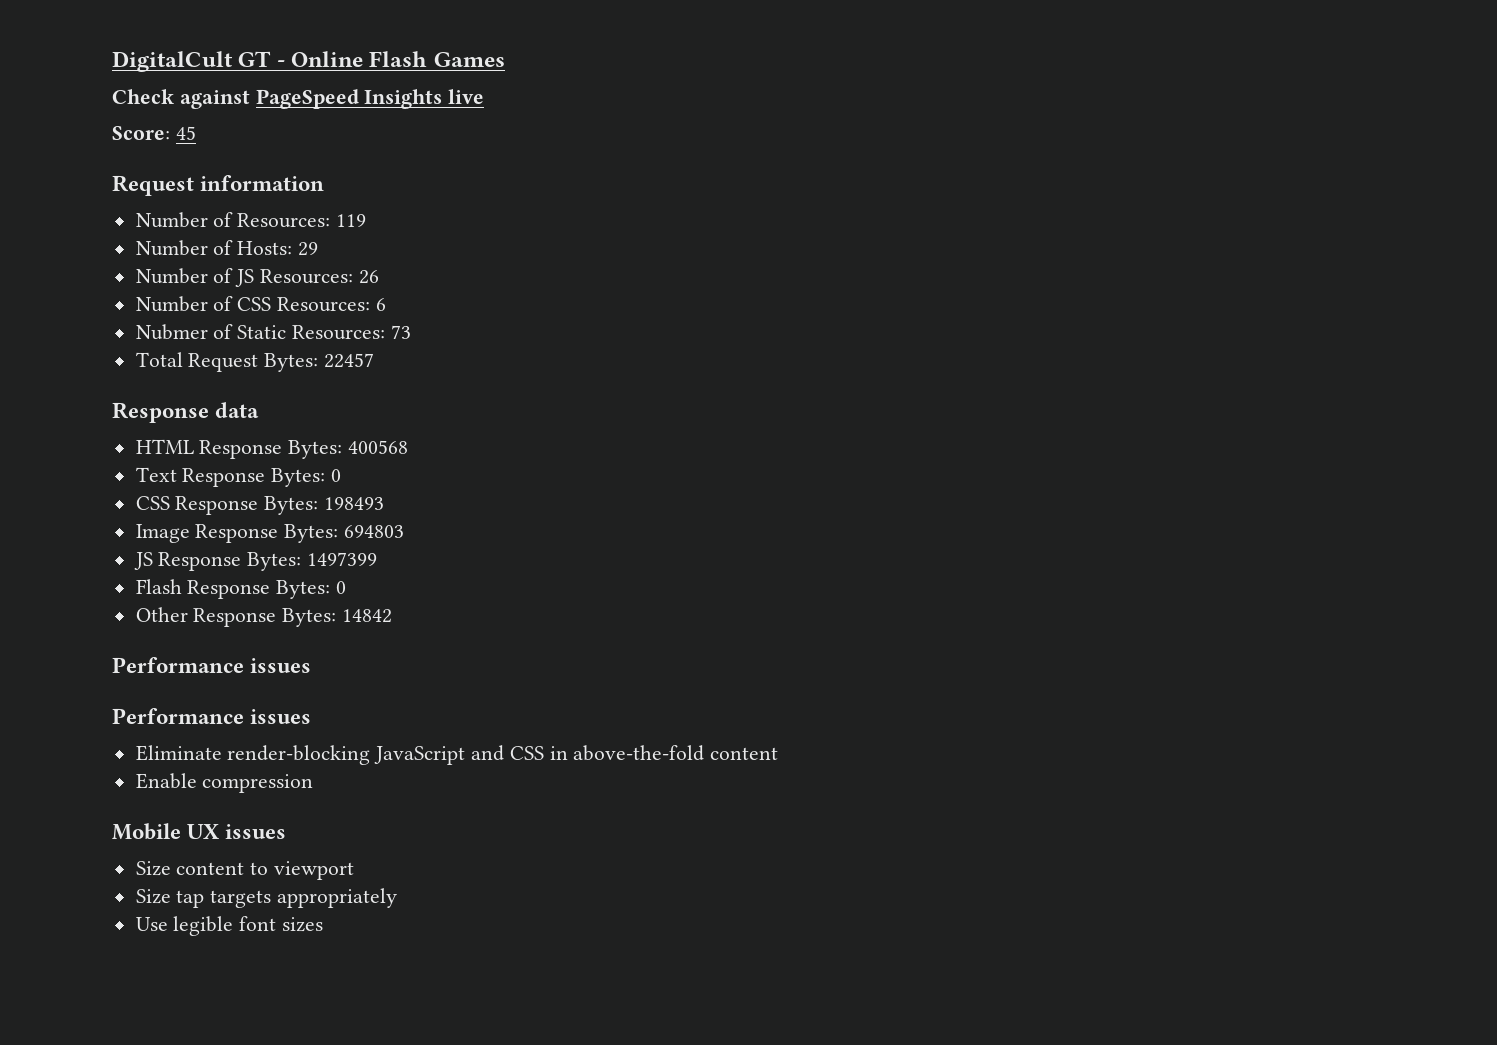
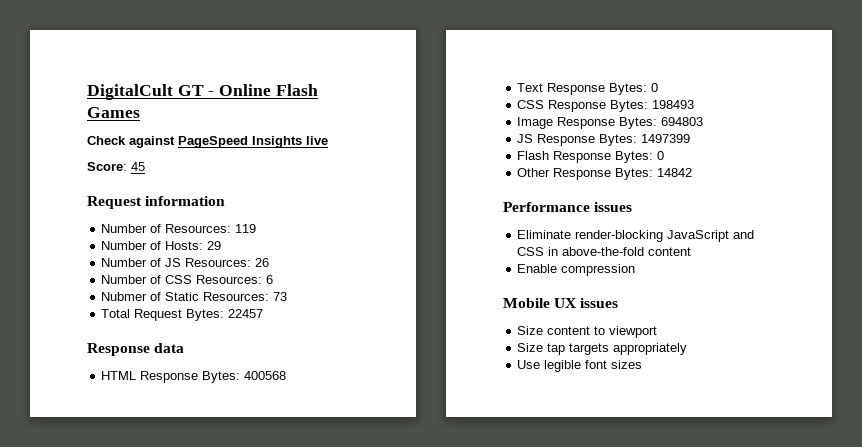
  Other Response Bytes: 14842
- Performance issues

